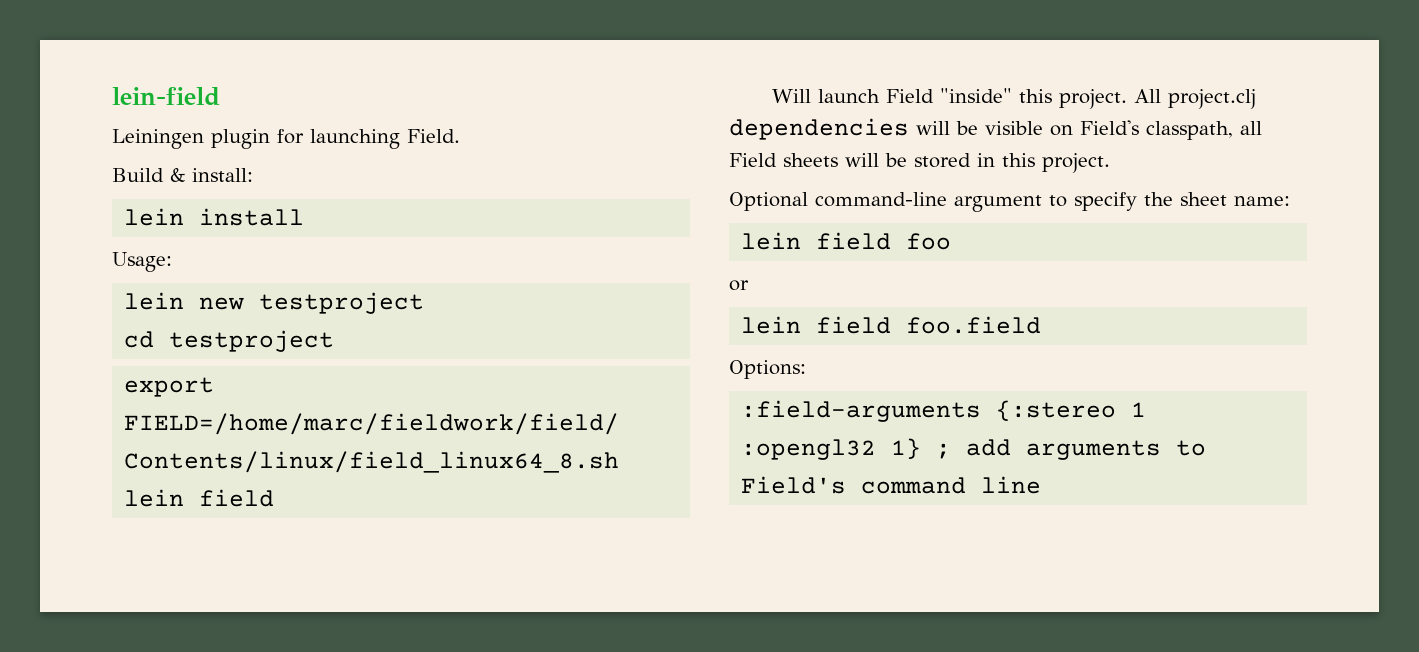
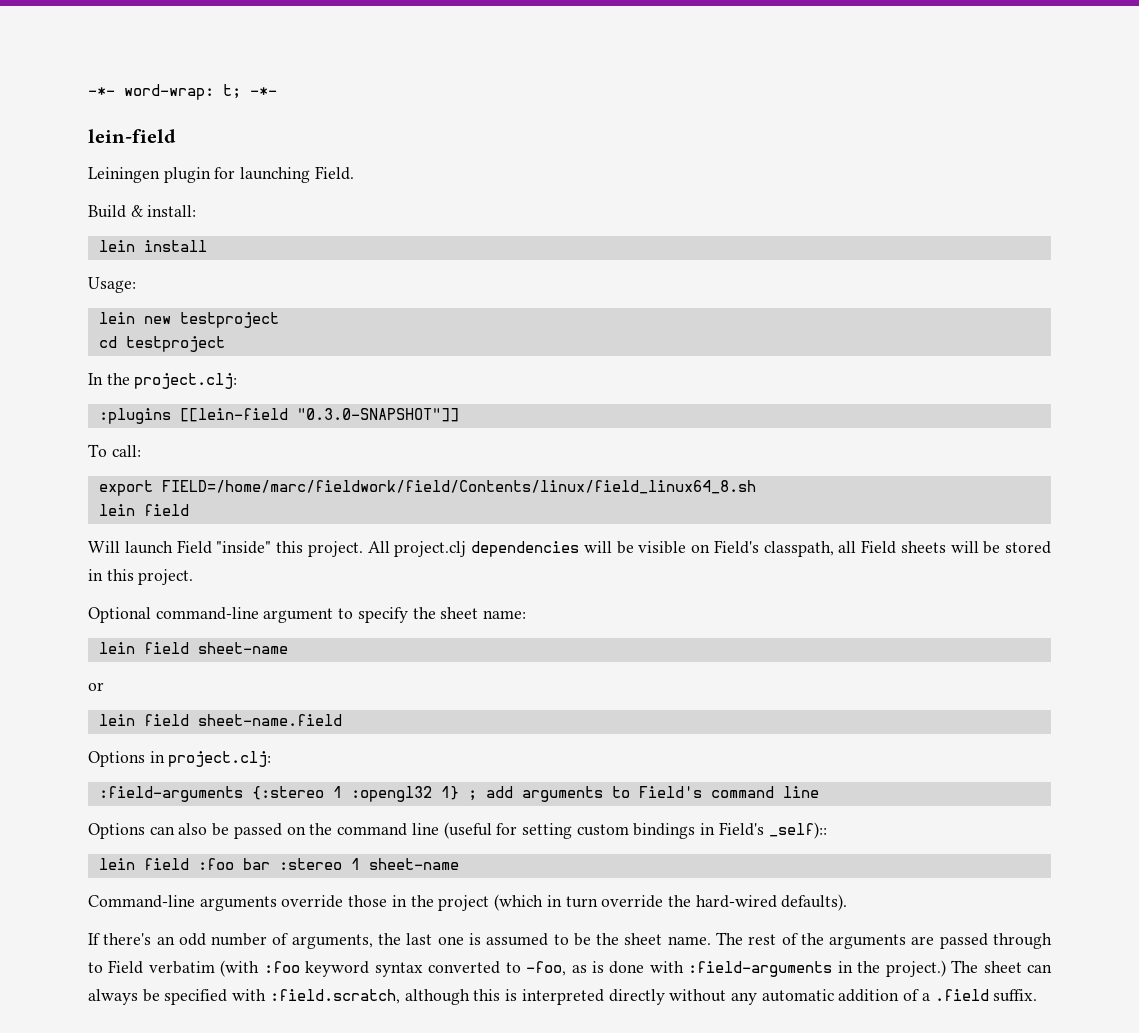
+ -*- word-wrap: t; -*-
+ In the project.clj:
+ :plugins [[lein-field "0.3.0-SNAPSHOT"]]
+ To call:
- lein field foo
+ lein field sheet-name
- lein field foo.field
- Options:
+ lein field sheet-name.field
+ Options in project.clj:
+ Options can also be passed on the command line (useful for setting custom bindings in Field's _self)::
+ lein field :foo bar :stereo 1 sheet-name
+ Command-line arguments override those in the project (which in turn override the hard-wired defaults).
+ If there's an odd number of arguments, the last one is assumed to be the sheet name. The rest of the arguments are passed through to Field verbatim (with :foo keyword syntax converted to -foo, as is done with :field-arguments in the project.) The sheet can always be specified with :field.scratch, although this is interpreted directly without any automatic addition of a .field suffix.

